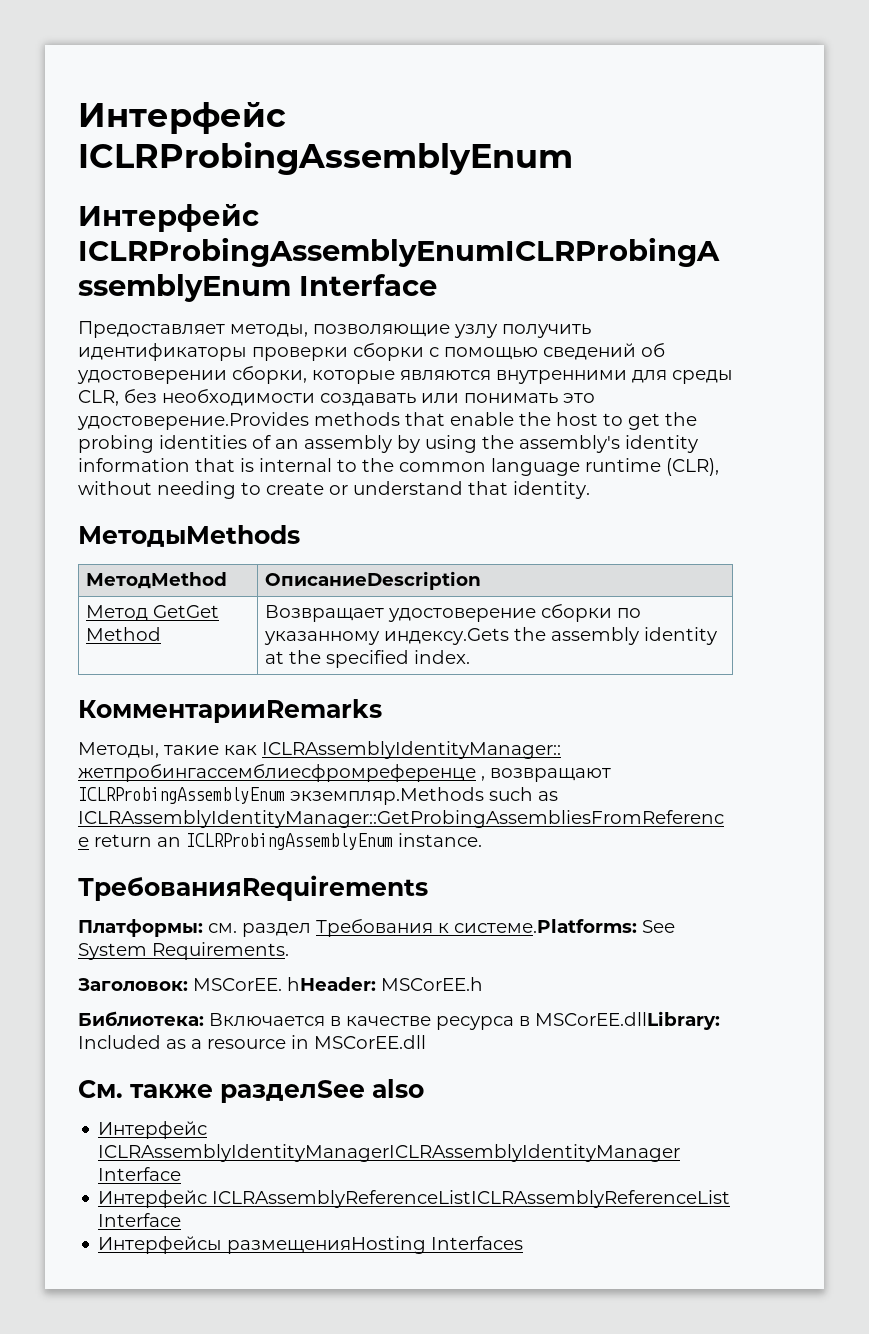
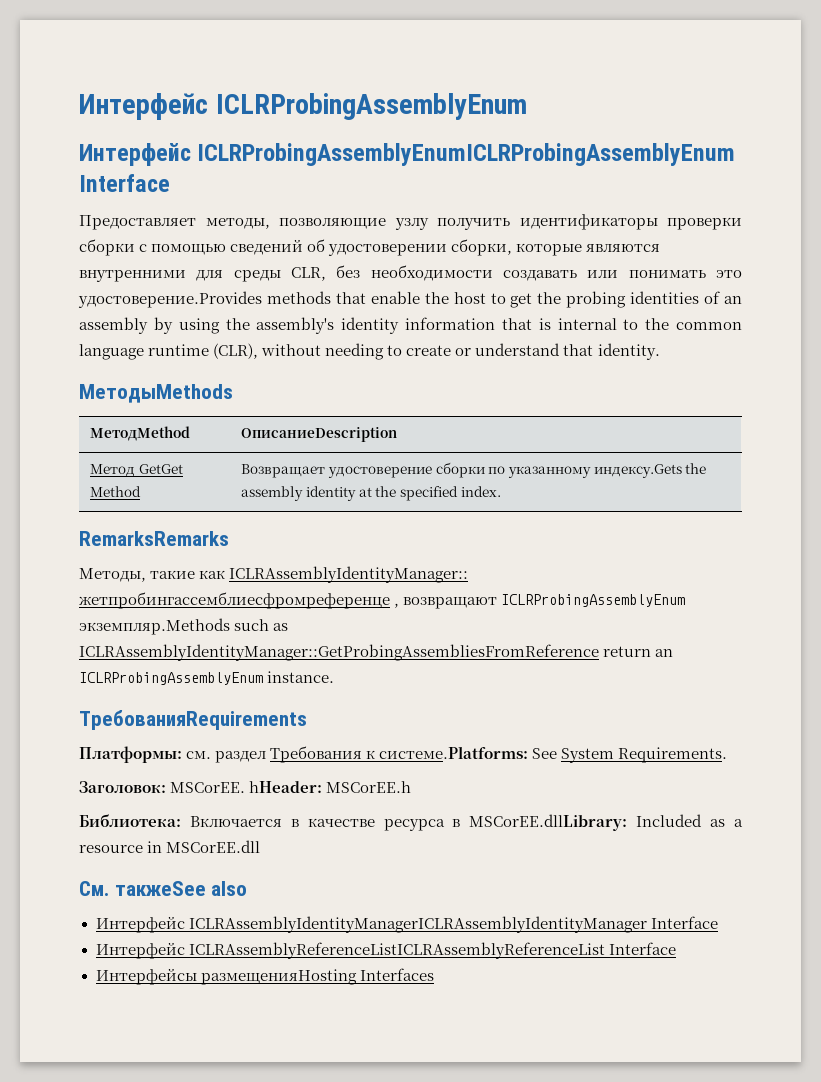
- КомментарииRemarks
+ RemarksRemarks
- См. также разделSee also
+ См. такжеSee also

